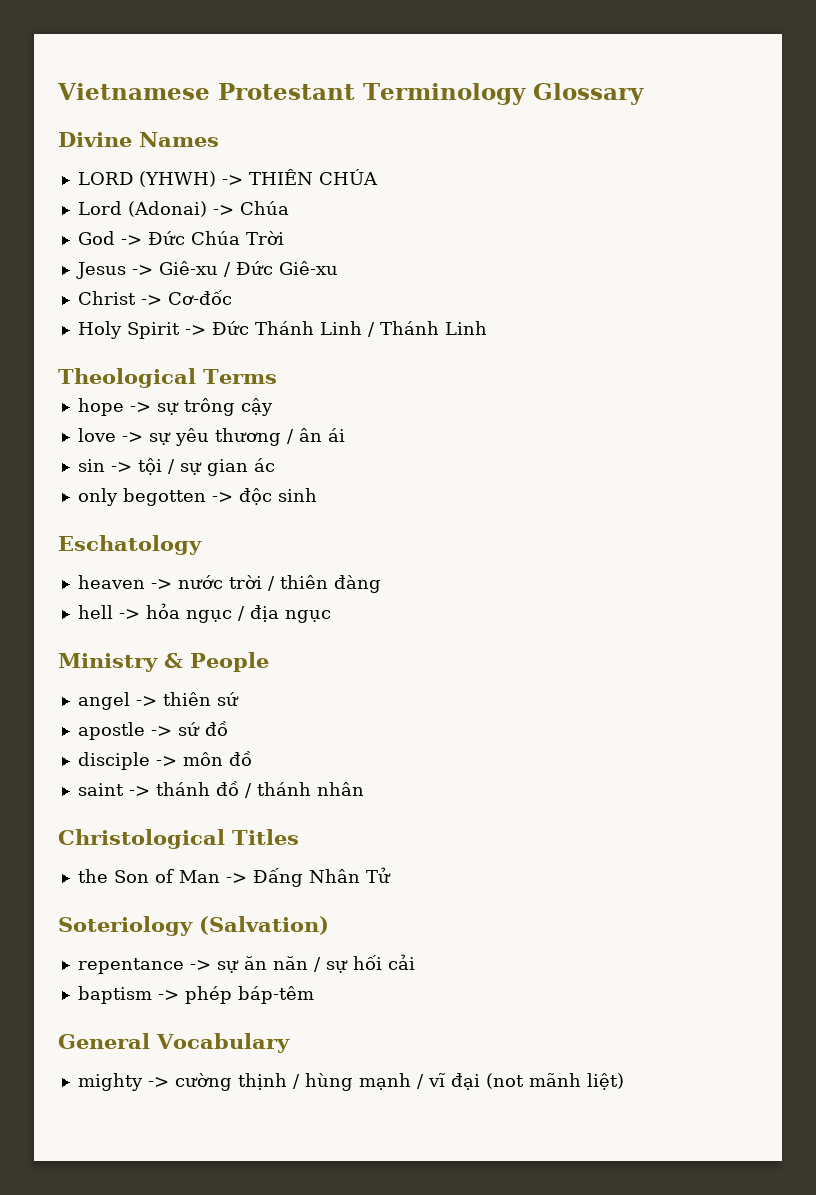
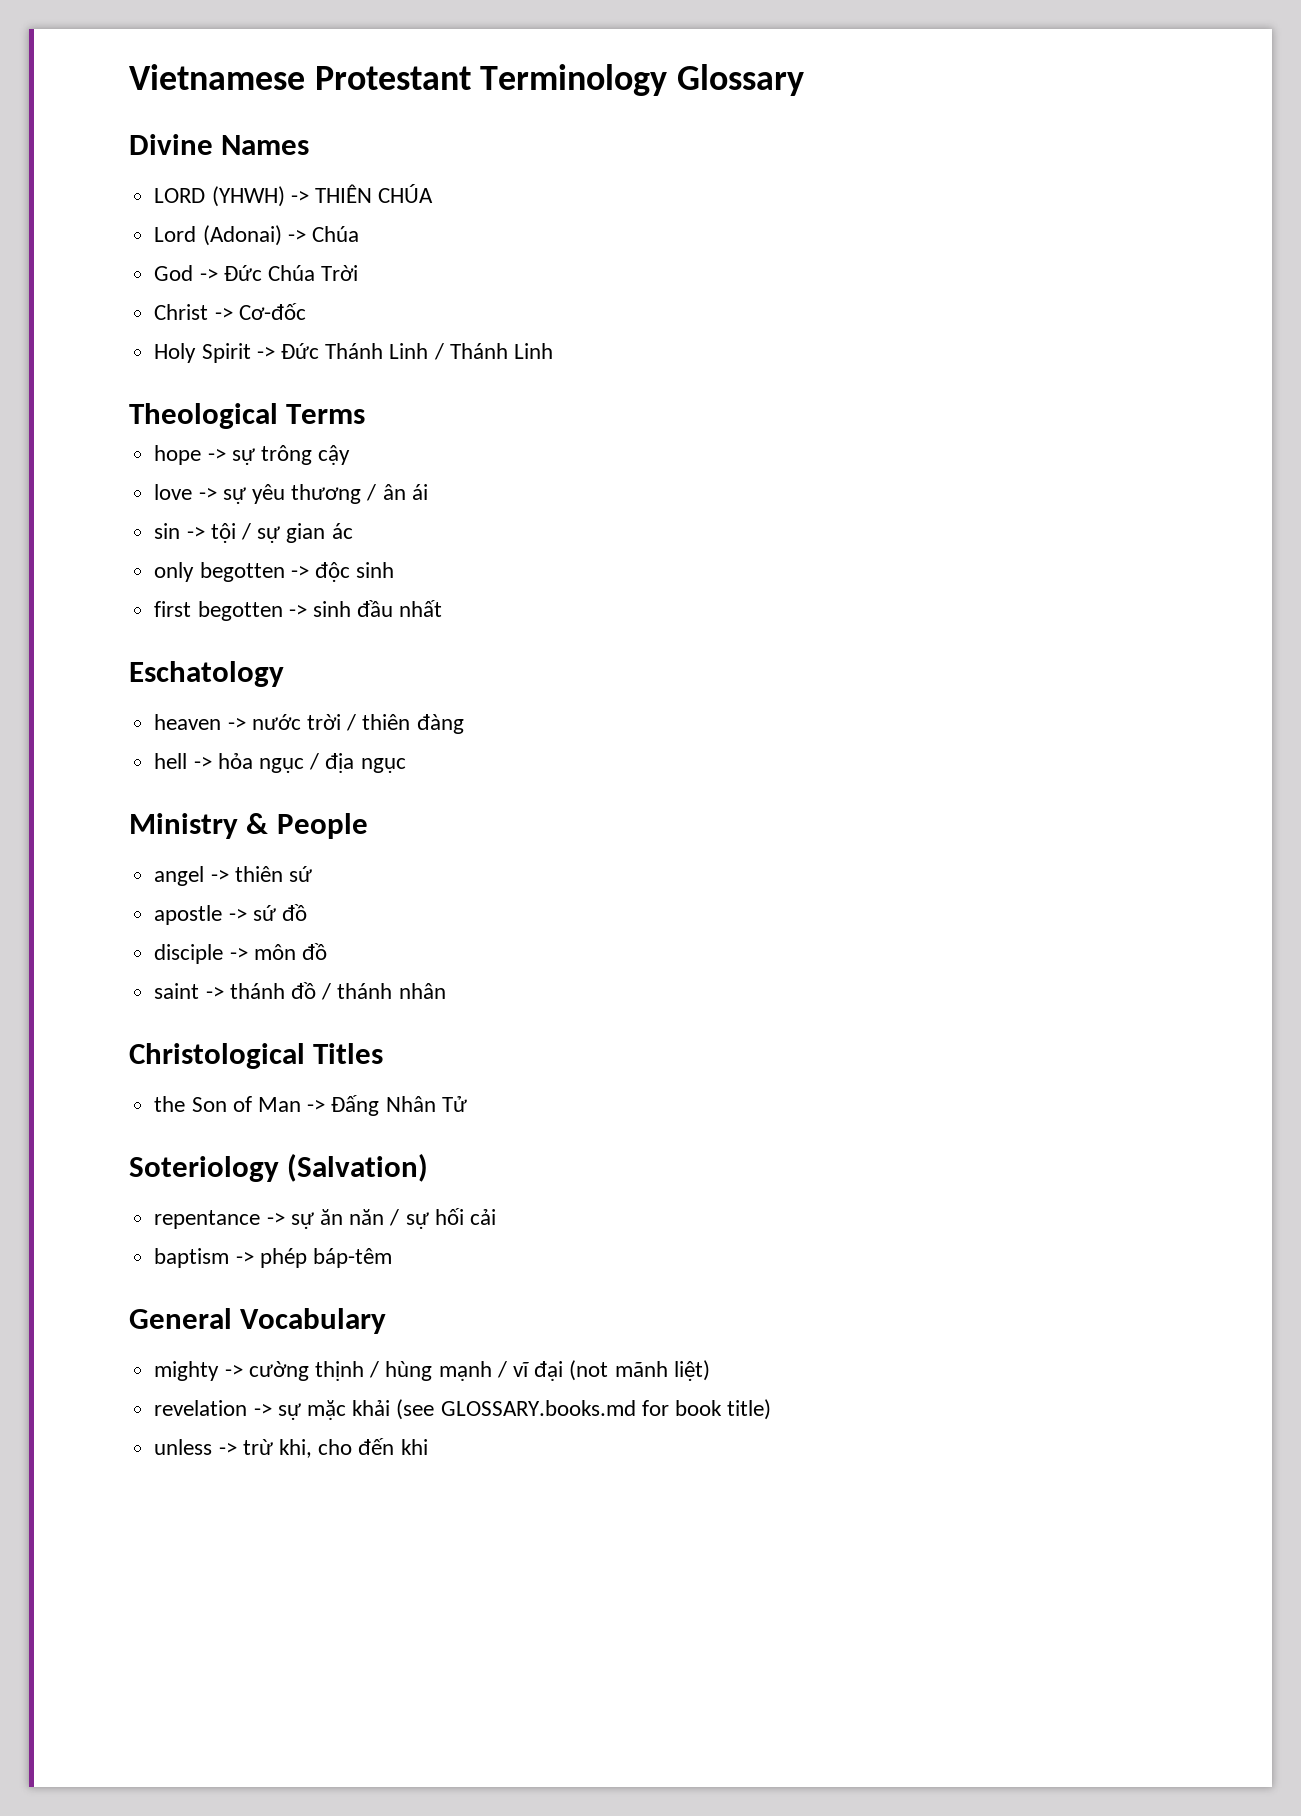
- Jesus -> Giê-xu / Đức Giê-xu
+ first begotten -> sinh đầu nhất
+ revelation -> sự mặc khải (see GLOSSARY.books.md for book title)
+ unless -> trừ khi, cho đến khi

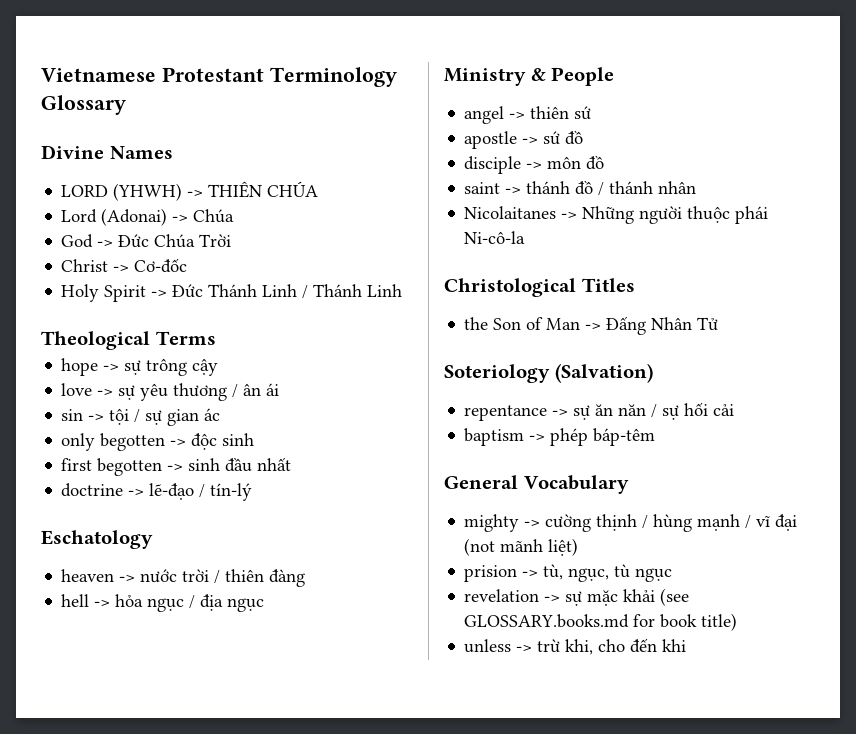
+ doctrine -> lẽ-đạo / tín-lý
+ Nicolaitanes -> Những người thuộc phái Ni-cô-la
+ prision -> tù, ngục, tù ngục

